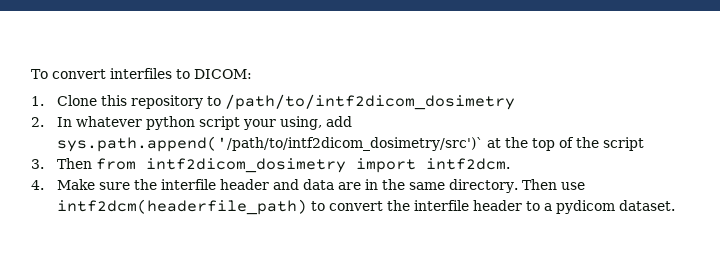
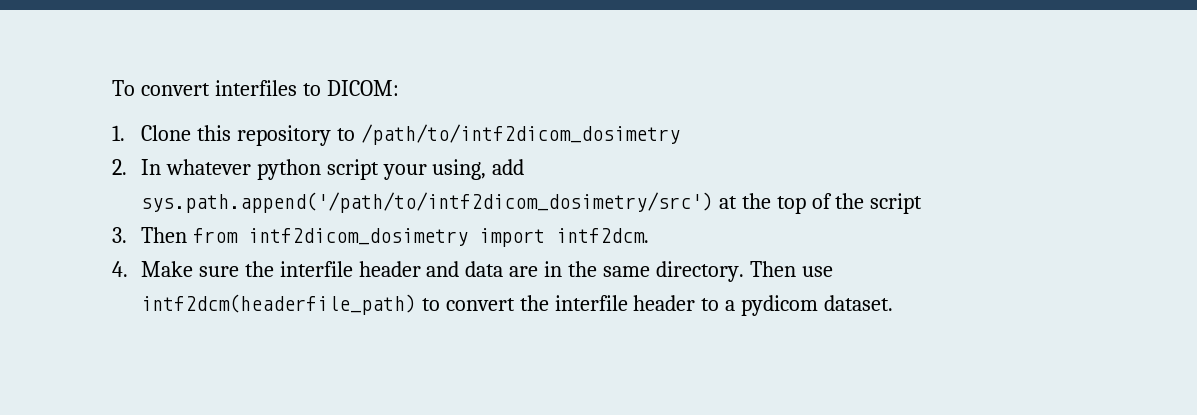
- 2. In whatever python script your using, add sys.path.append('/path/to/intf2dicom_dosimetry/src')` at the top of the script
+ 2. In whatever python script your using, add sys.path.append('/path/to/intf2dicom_dosimetry/src') at the top of the script

